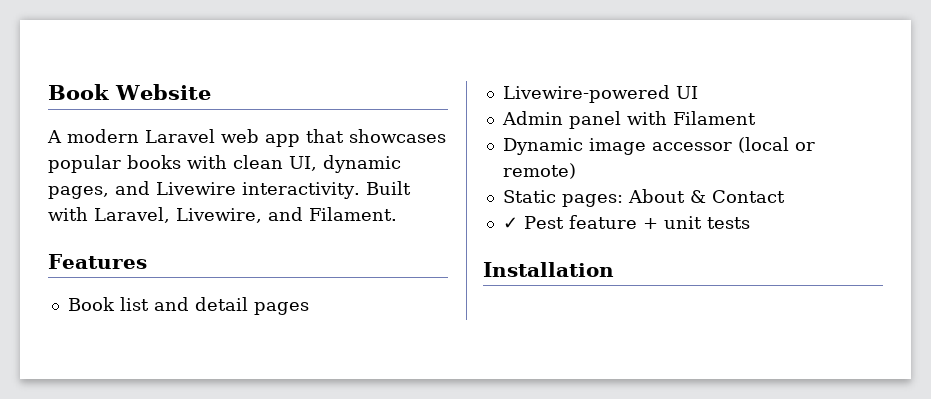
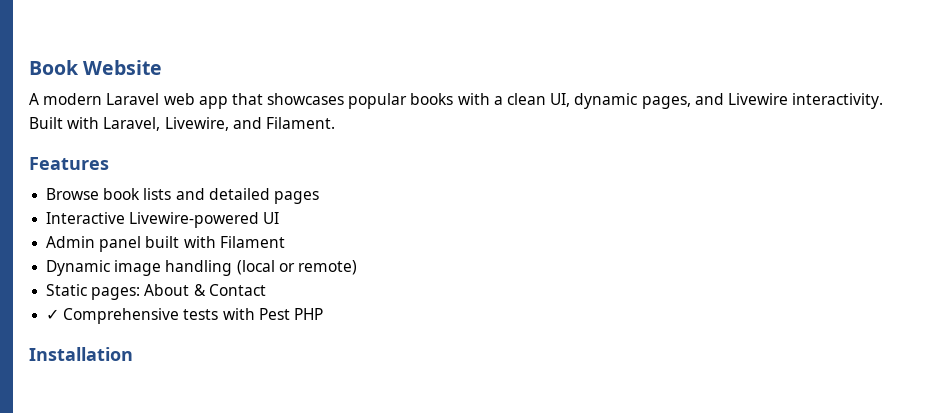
- A modern Laravel web app that showcases popular books with clean UI, dynamic pages, and Livewire interactivity.
+ A modern Laravel web app that showcases popular books with a clean UI, dynamic pages, and Livewire interactivity.
- Book list and detail pages
+ Browse book lists and detailed pages
- Livewire-powered UI
+ Interactive Livewire-powered UI
- Admin panel with Filament
+ Admin panel built with Filament
- Dynamic image accessor (local or remote)
+ Dynamic image handling (local or remote)
- ✓ Pest feature + unit tests
+ ✓ Comprehensive tests with Pest PHP

